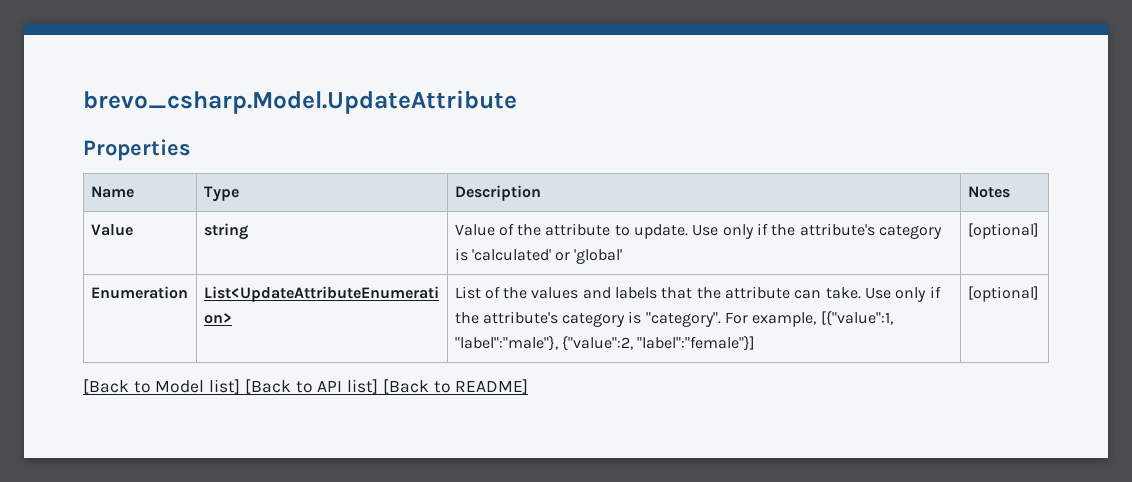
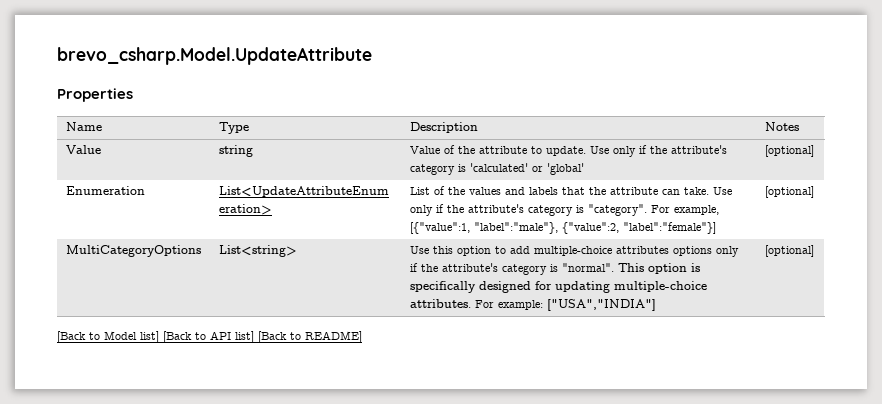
+ MultiCategoryOptions | List<string> | Use this option to add multiple-choice attributes options only if the attribute's category is "normal". This option is specifically designed for updating multiple-choice attributes. For example: ["USA","INDIA"] | [optional]

